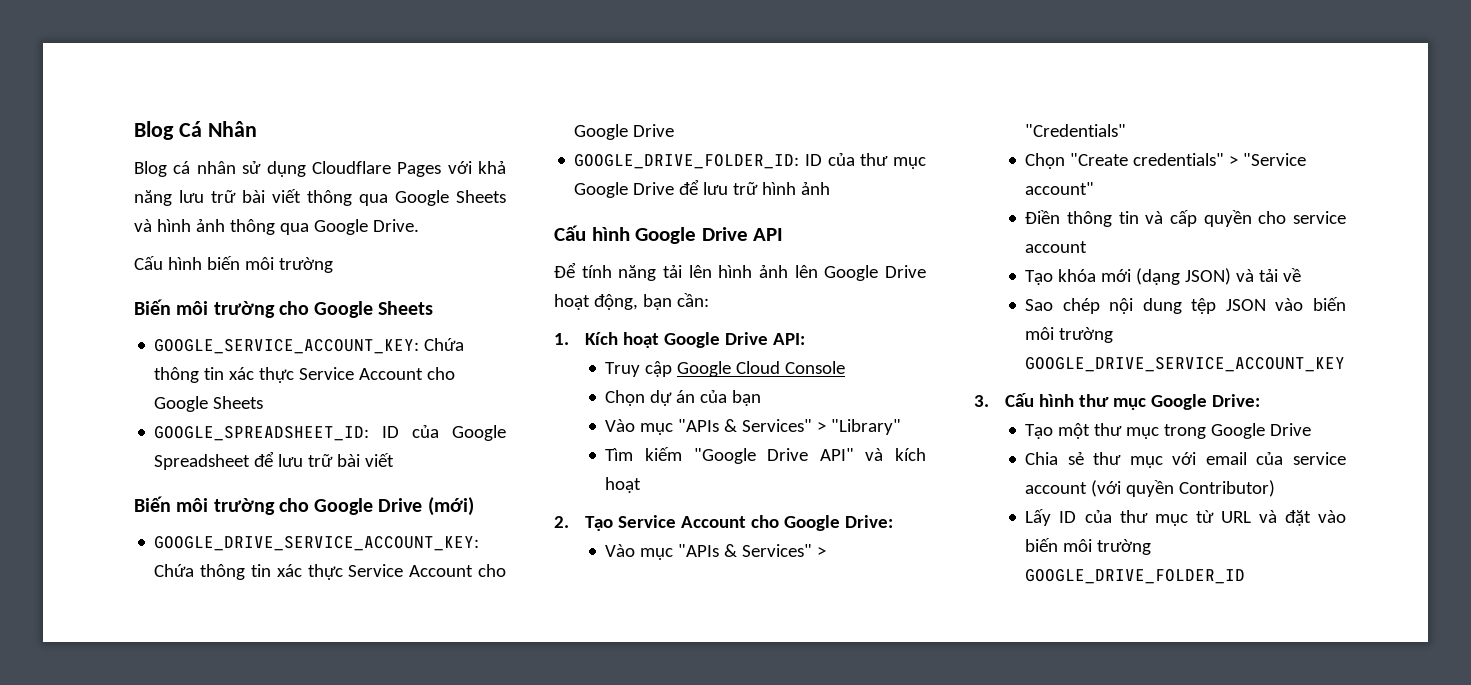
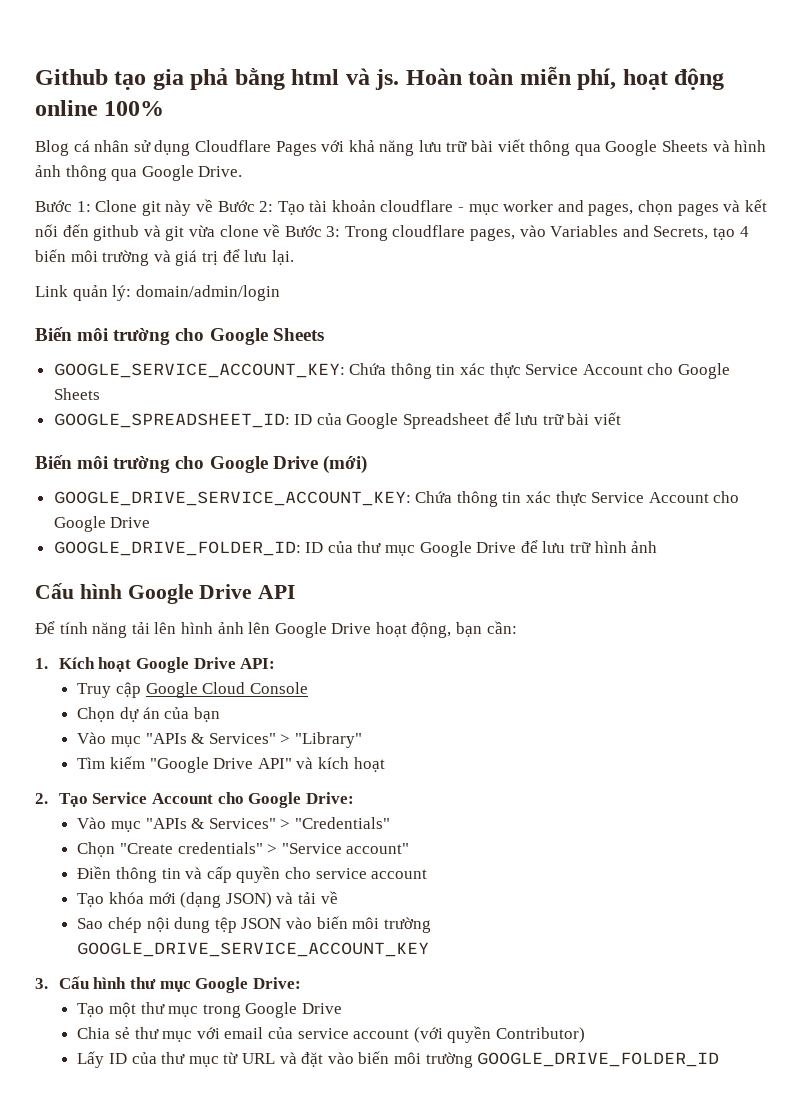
- Blog Cá Nhân
+ Github tạo gia phả bằng html và js. Hoàn toàn miễn phí, hoạt động online 100%
- Cấu hình biến môi trường
+ Bước 1: Clone git này về Bước 2: Tạo tài khoản cloudflare - mục worker and pages, chọn pages và kết nối đến github và git vừa clone về Bước 3: Trong cloudflare pages, vào Variables and Secrets, tạo 4 biến môi trường và giá trị để lưu lại.
+ Link quản lý: domain/admin/login

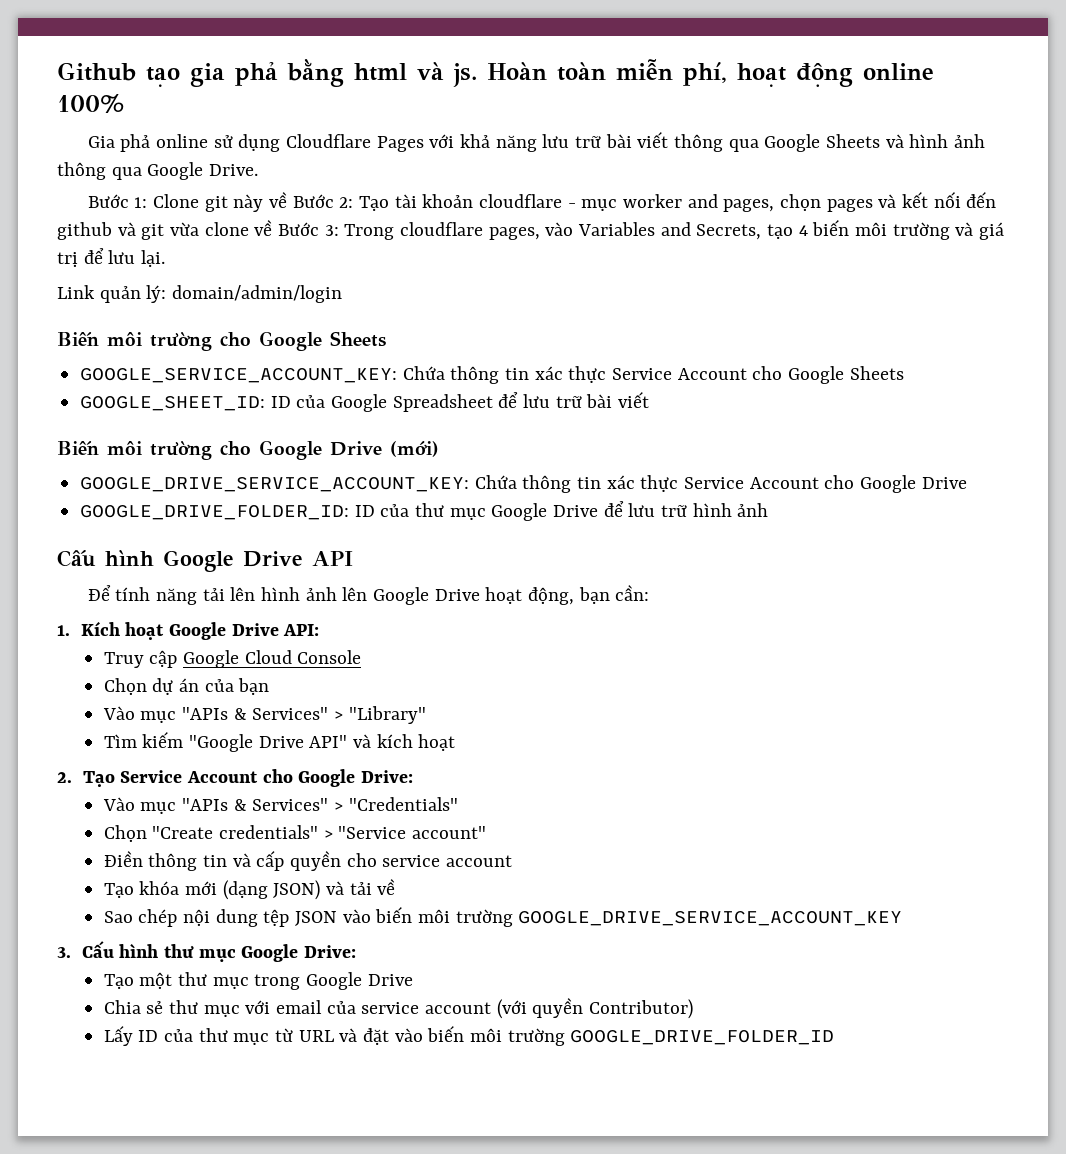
- Blog cá nhân sử dụng Cloudflare Pages với khả năng lưu trữ bài viết thông qua Google Sheets và hình ảnh thông qua Google Drive.
+ Gia phả online sử dụng Cloudflare Pages với khả năng lưu trữ bài viết thông qua Google Sheets và hình ảnh thông qua Google Drive.
- GOOGLE_SPREADSHEET_ID: ID của Google Spreadsheet để lưu trữ bài viết
+ GOOGLE_SHEET_ID: ID của Google Spreadsheet để lưu trữ bài viết

